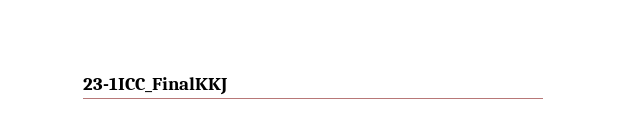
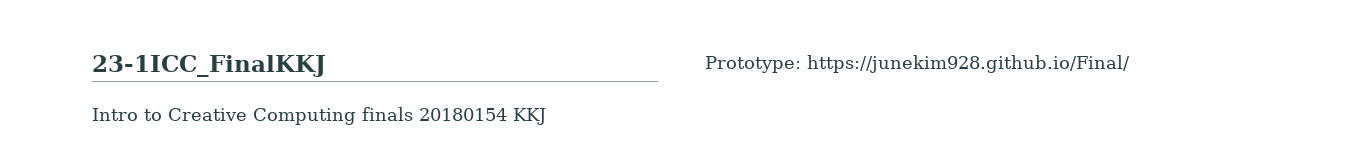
+ Intro to Creative Computing finals 20180154 KKJ
+ Prototype: https://junekim928.github.io/Final/

